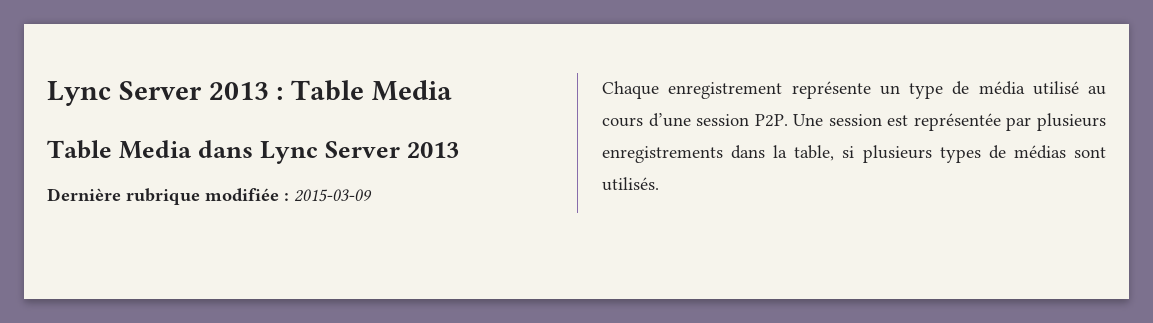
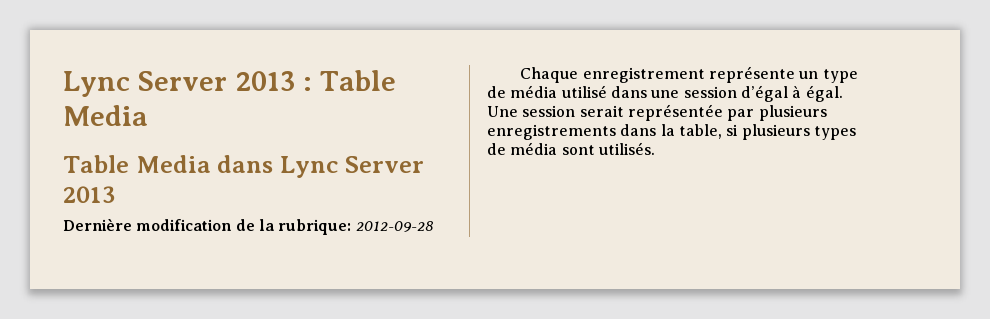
- Dernière rubrique modifiée : 2015-03-09
+ Dernière modification de la rubrique: 2012-09-28
- Chaque enregistrement représente un type de média utilisé au cours d’une session P2P. Une session est représentée par plusieurs enregistrements dans la table, si plusieurs types de médias sont utilisés.
+ Chaque enregistrement représente un type de média utilisé dans une session d’égal à égal. Une session serait représentée par plusieurs enregistrements dans la table, si plusieurs types de média sont utilisés.

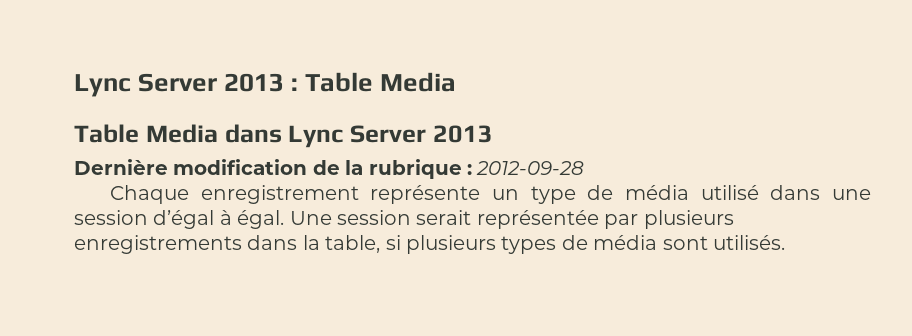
- Dernière modification de la rubrique: 2012-09-28
+ Dernière modification de la rubrique : 2012-09-28

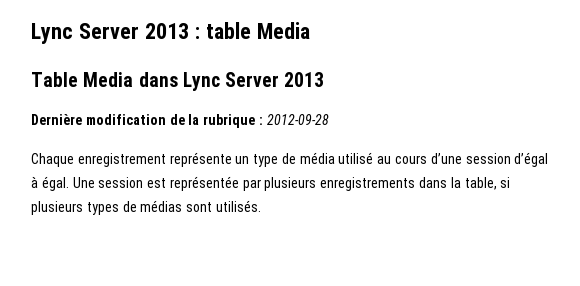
- Lync Server 2013 : Table Media
+ Lync Server 2013 : table Media
- Chaque enregistrement représente un type de média utilisé dans une session d’égal à égal.
+ Chaque enregistrement représente un type de média utilisé au cours d’une session d’égal à égal.
- Une session serait représentée par plusieurs enregistrements dans la table, si plusieurs types de média sont utilisés.
+ Une session est représentée par plusieurs enregistrements dans la table, si plusieurs types de médias sont utilisés.

